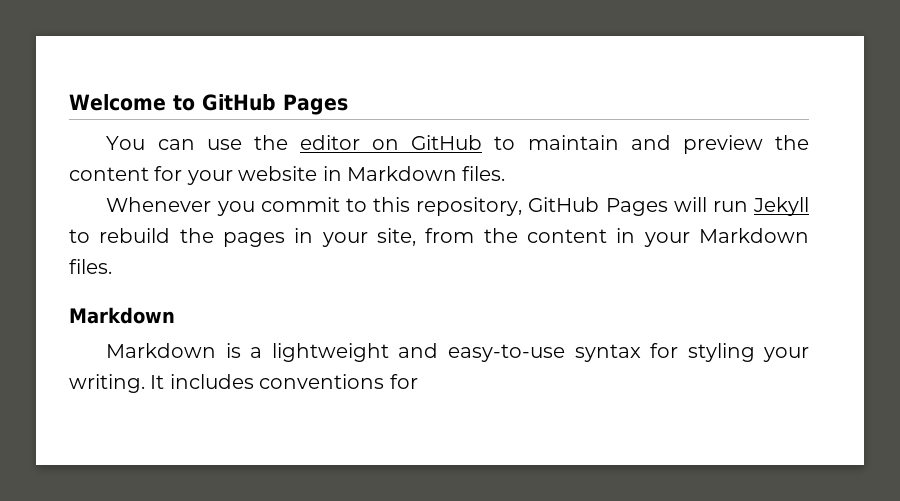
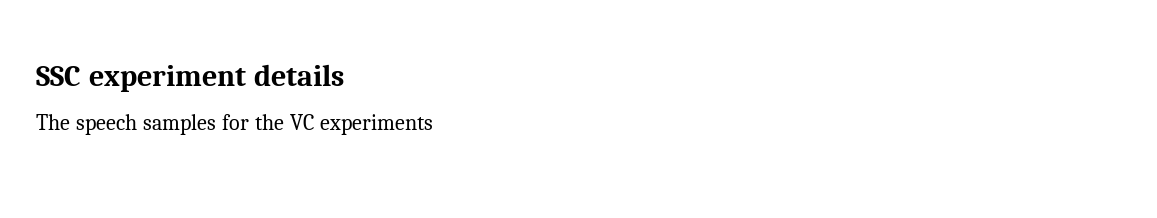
- Welcome to GitHub Pages
- You can use the editor on GitHub to maintain and preview the content for your website in Markdown files.
- Whenever you commit to this repository, GitHub Pages will run Jekyll to rebuild the pages in your site, from the content in your Markdown files.
- Markdown
- Markdown is a lightweight and easy-to-use syntax for styling your writing. It includes conventions for
+ SSC experiment details
+ The speech samples for the VC experiments

